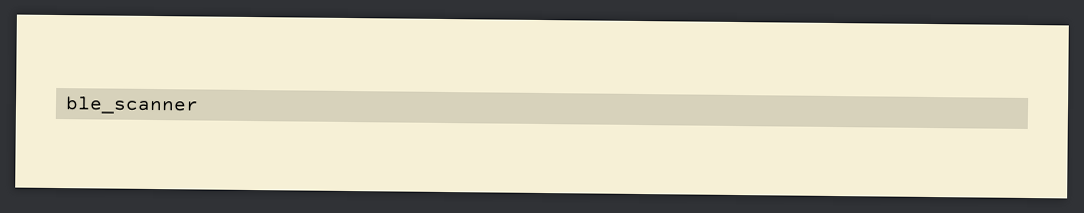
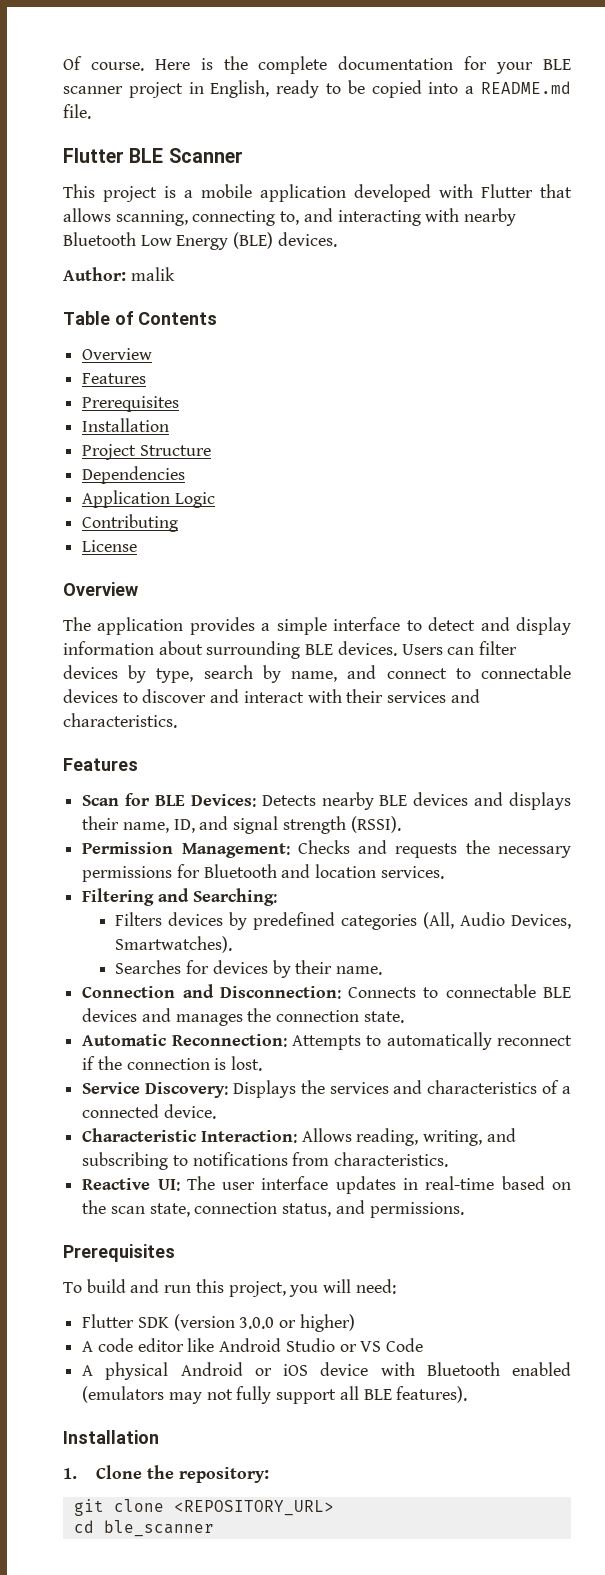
- ble_scanner
+ Of course. Here is the complete documentation for your BLE scanner project in English, ready to be copied into a README.md file.
+ Flutter BLE Scanner
+ This project is a mobile application developed with Flutter that allows scanning, connecting to, and interacting with nearby Bluetooth Low Energy (BLE) devices.
+ Author: malik
+ Table of Contents
+ Overview
+ Features
+ Prerequisites
+ Installation
+ Project Structure
+ Dependencies
+ Application Logic
+ Contributing
+ License
+ Overview
+ The application provides a simple interface to detect and display information about surrounding BLE devices. Users can filter devices by type, search by name, and connect to connectable devices to discover and interact with their services and characteristics.
+ Features
+ Scan for BLE Devices: Detects nearby BLE devices and displays their name, ID, and signal strength (RSSI).
+ Permission Management: Checks and requests the necessary permissions for Bluetooth and location services.
+ Filtering and Searching:
+ Filters devices by predefined categories (All, Audio Devices, Smartwatches).
+ Searches for devices by their name.
+ Connection and Disconnection: Connects to connectable BLE devices and manages the connection state.
+ Automatic Reconnection: Attempts to automatically reconnect if the connection is lost.
+ Service Discovery: Displays the services and characteristics of a connected device.
+ Characteristic Interaction: Allows reading, writing, and subscribing to notifications from characteristics.
+ Reactive UI: The user interface updates in real-time based on the scan state, connection status, and permissions.
+ Prerequisites
+ To build and run this project, you will need:
+ Flutter SDK (version 3.0.0 or higher)
+ A code editor like Android Studio or VS Code
+ A physical Android or iOS device with Bluetooth enabled (emulators may not fully support all BLE features).
+ Installation
+ 1. Clone the repository:
+ git clone <REPOSITORY_URL>
+ cd ble_scanner

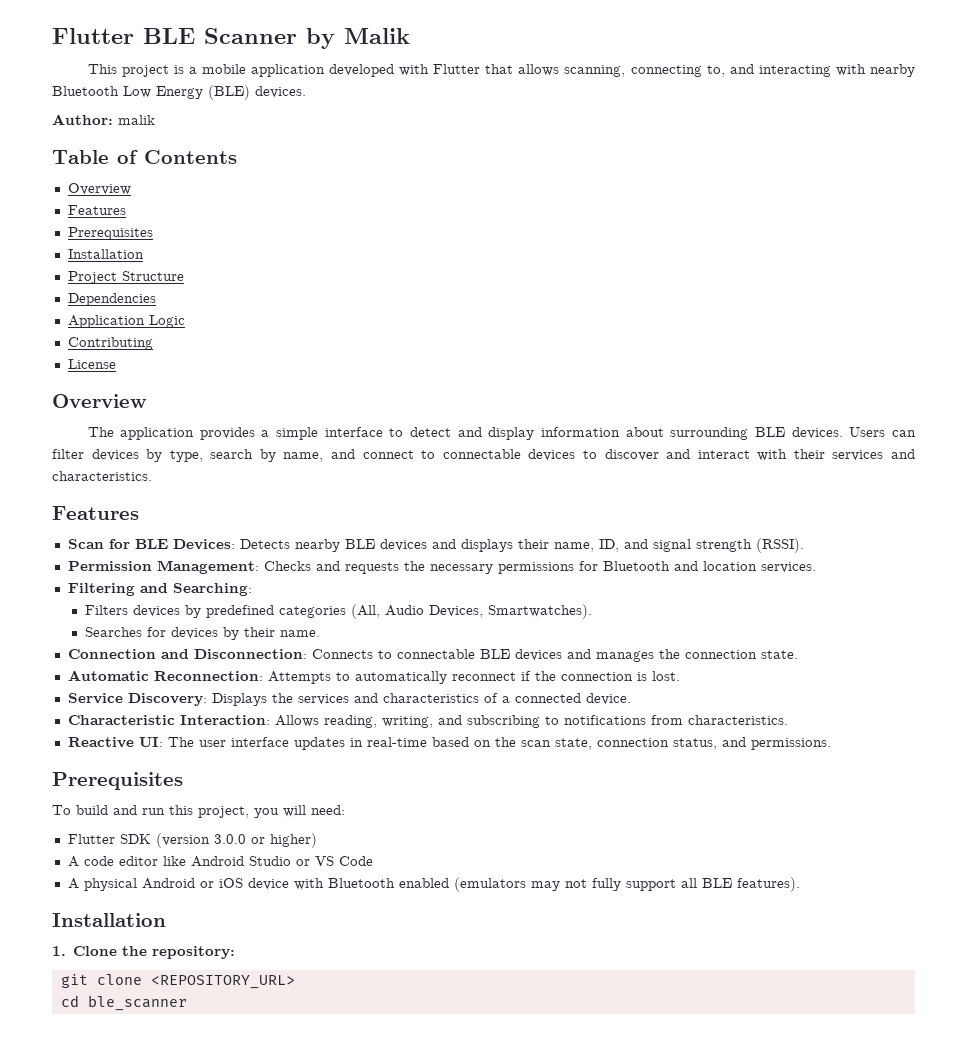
- Of course. Here is the complete documentation for your BLE scanner project in English, ready to be copied into a README.md file.
- Flutter BLE Scanner
+ Flutter BLE Scanner by Malik

